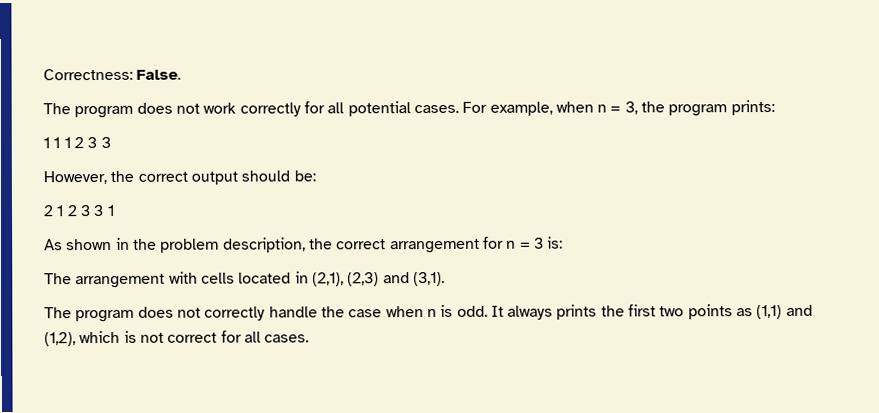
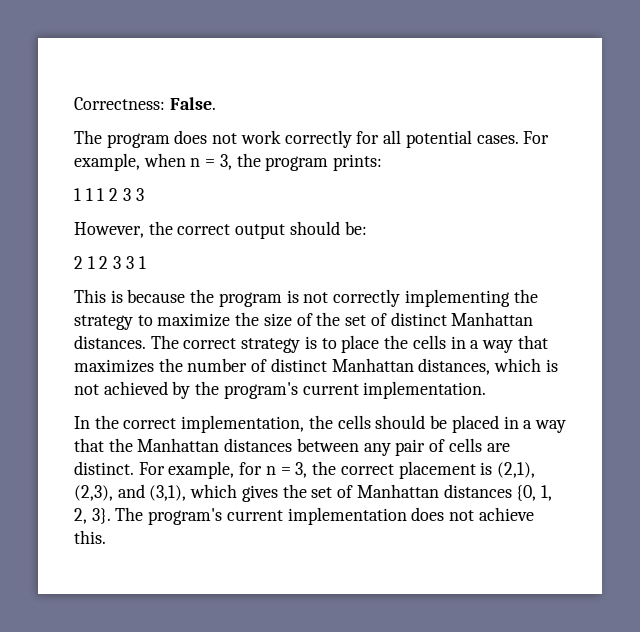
- As shown in the problem description, the correct arrangement for n = 3 is:
- The arrangement with cells located in (2,1), (2,3) and (3,1).
- The program does not correctly handle the case when n is odd. It always prints the first two points as (1,1) and (1,2), which is not correct for all cases.
+ This is because the program is not correctly implementing the strategy to maximize the size of the set of distinct Manhattan distances. The correct strategy is to place the cells in a way that maximizes the number of distinct Manhattan distances, which is not achieved by the program's current implementation.
+ In the correct implementation, the cells should be placed in a way that the Manhattan distances between any pair of cells are distinct. For example, for n = 3, the correct placement is (2,1), (2,3), and (3,1), which gives the set of Manhattan distances {0, 1, 2, 3}. The program's current implementation does not achieve this.

